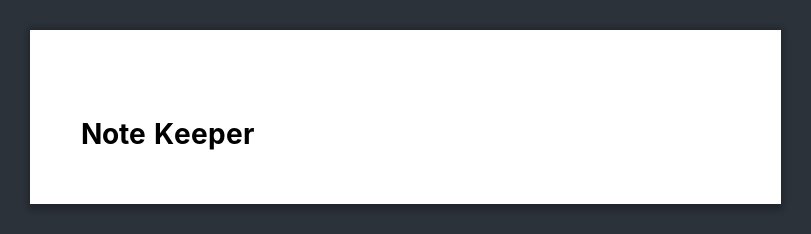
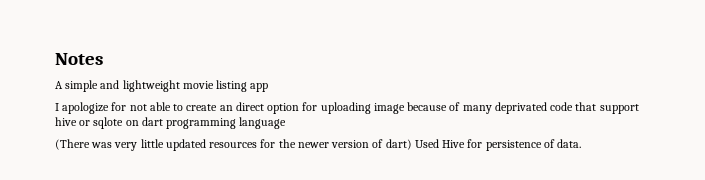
- Note Keeper
+ Notes
+ A simple and lightweight movie listing app
+ I apologize for not able to create an direct option for uploading image because of many deprivated code that support hive or sqlote on dart programming language
+ (There was very little updated resources for the newer version of dart) Used Hive for persistence of data.

